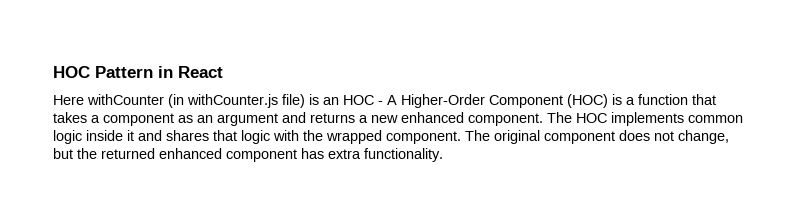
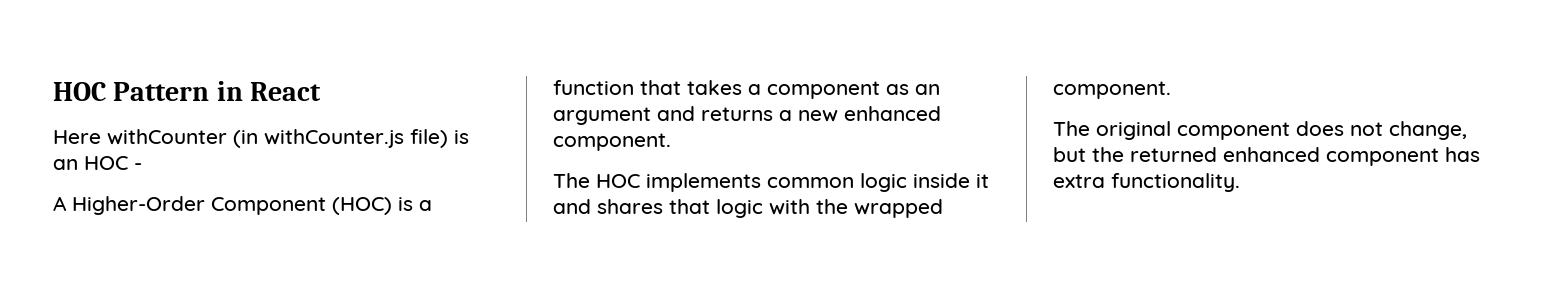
- Here withCounter (in withCounter.js file) is an HOC - A Higher-Order Component (HOC) is a function that takes a component as an argument and returns a new enhanced component. The HOC implements common logic inside it and shares that logic with the wrapped component. The original component does not change, but the returned enhanced component has extra functionality.
+ Here withCounter (in withCounter.js file) is an HOC -
+ A Higher-Order Component (HOC) is a function that takes a component as an argument and returns a new enhanced component.
+ The HOC implements common logic inside it and shares that logic with the wrapped component.
+ The original component does not change, but the returned enhanced component has extra functionality.

